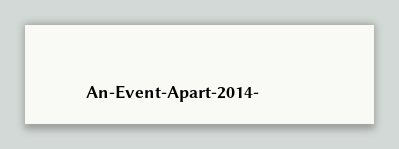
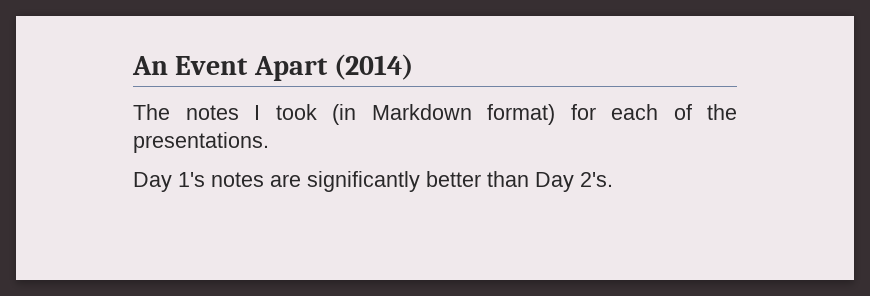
- An-Event-Apart-2014-
+ An Event Apart (2014)
+ The notes I took (in Markdown format) for each of the presentations.
+ Day 1's notes are significantly better than Day 2's.

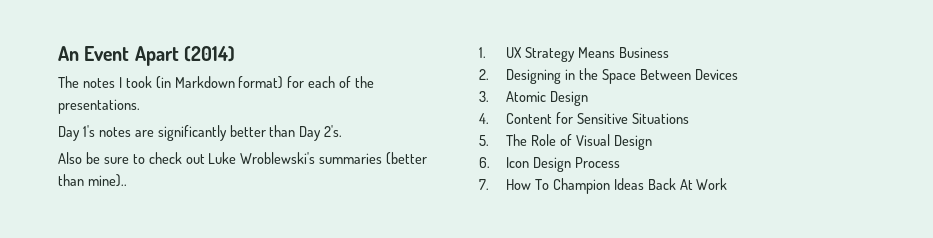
+ Also be sure to check out Luke Wroblewski's summaries (better than mine)..
+ 1. UX Strategy Means Business
+ 2. Designing in the Space Between Devices
+ 3. Atomic Design
+ 4. Content for Sensitive Situations
+ 5. The Role of Visual Design
+ 6. Icon Design Process
+ 7. How To Champion Ideas Back At Work

